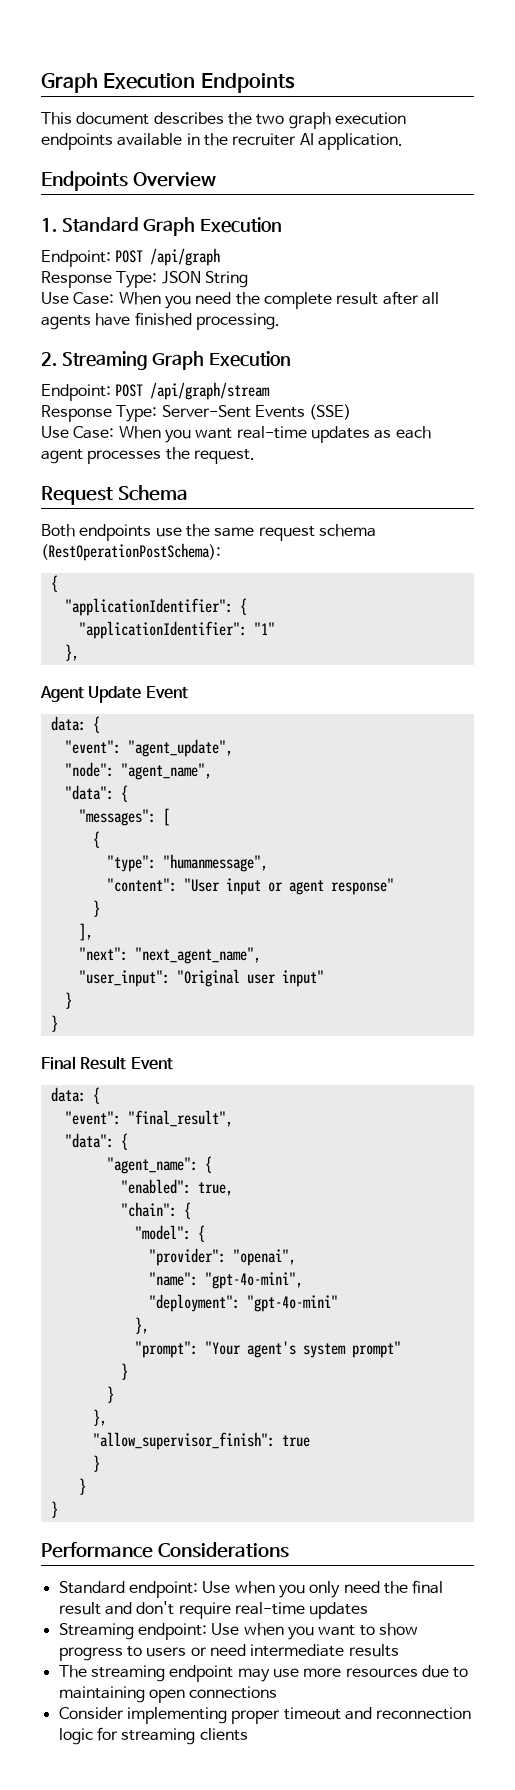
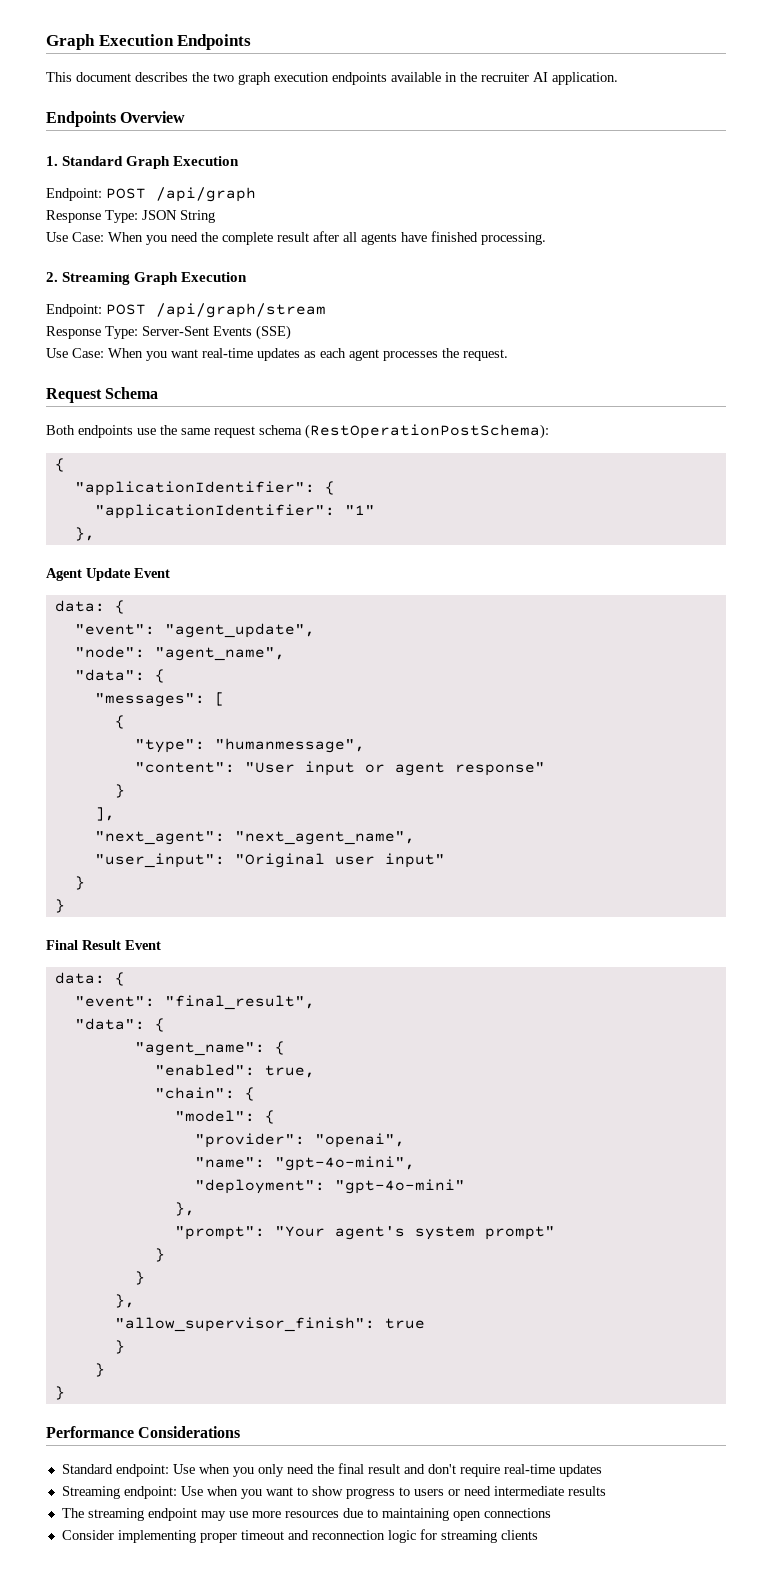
- "next": "next_agent_name",
+ "next_agent": "next_agent_name",

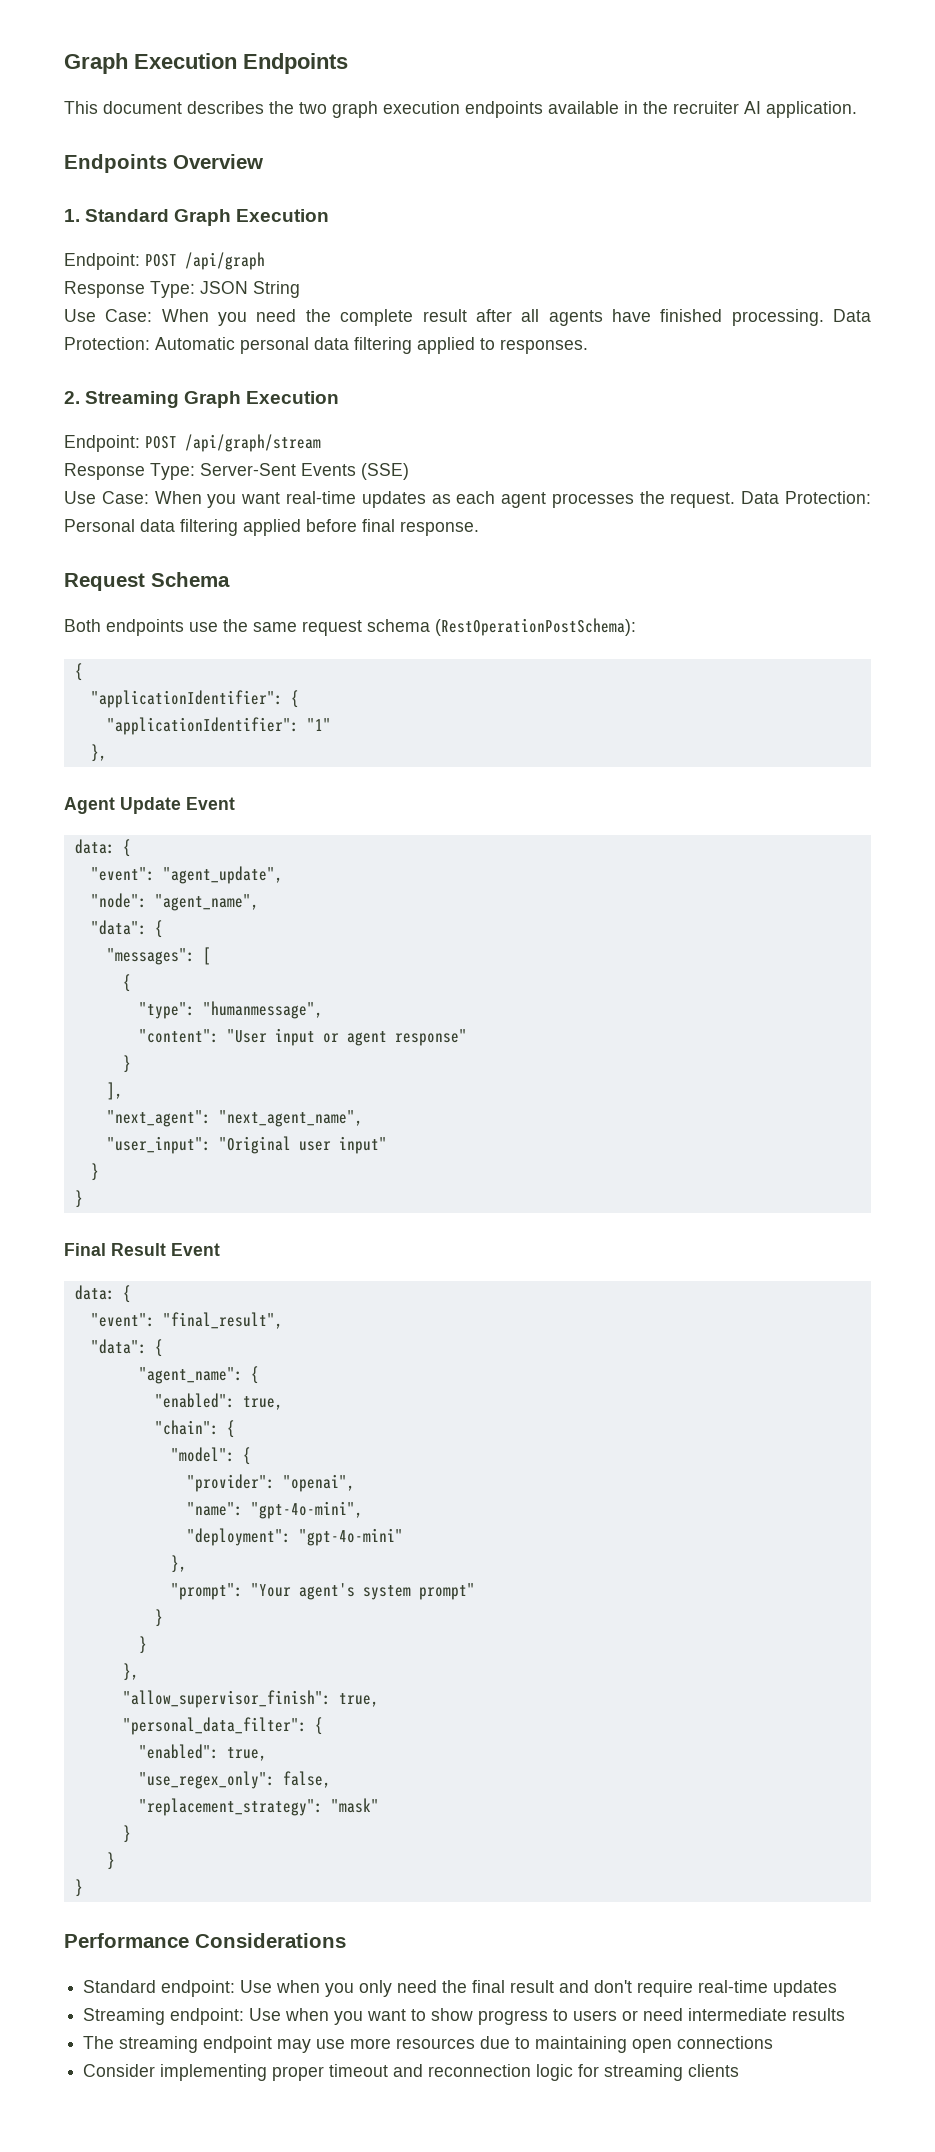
+ Data Protection: Automatic personal data filtering applied to responses.
+ Data Protection: Personal data filtering applied before final response.
- "allow_supervisor_finish": true
+ "allow_supervisor_finish": true,
+ "personal_data_filter": {
+ "enabled": true,
+ "use_regex_only": false,
+ "replacement_strategy": "mask"

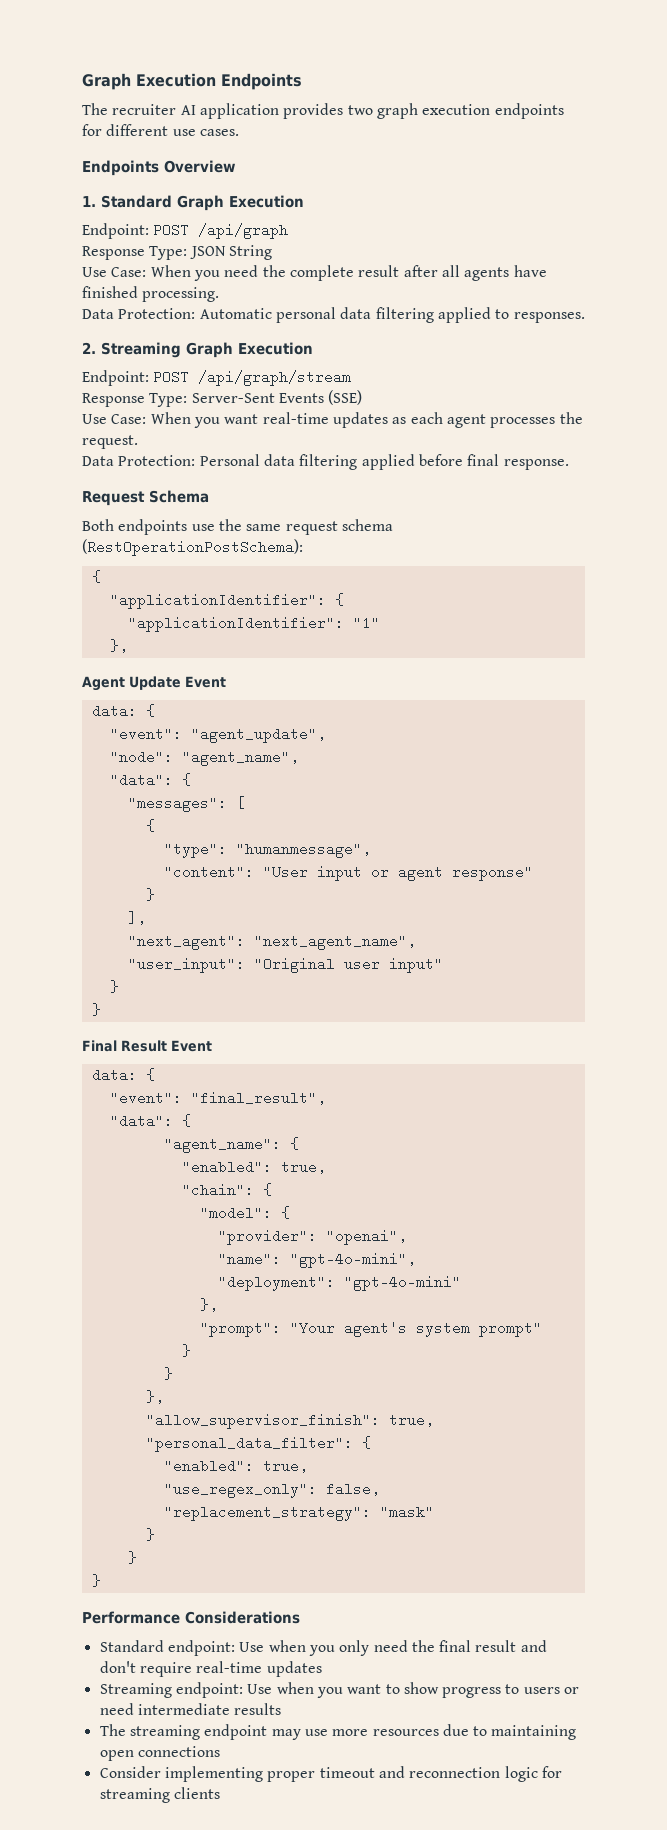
- This document describes the two graph execution endpoints available in the recruiter AI application.
+ The recruiter AI application provides two graph execution endpoints for different use cases.
- Use Case: When you need the complete result after all agents have finished processing. Data Protection: Automatic personal data filtering applied to responses.
+ Use Case: When you need the complete result after all agents have finished processing.
+ Data Protection: Automatic personal data filtering applied to responses.
- Use Case: When you want real-time updates as each agent processes the request. Data Protection: Personal data filtering applied before final response.
+ Use Case: When you want real-time updates as each agent processes the request.
+ Data Protection: Personal data filtering applied before final response.

